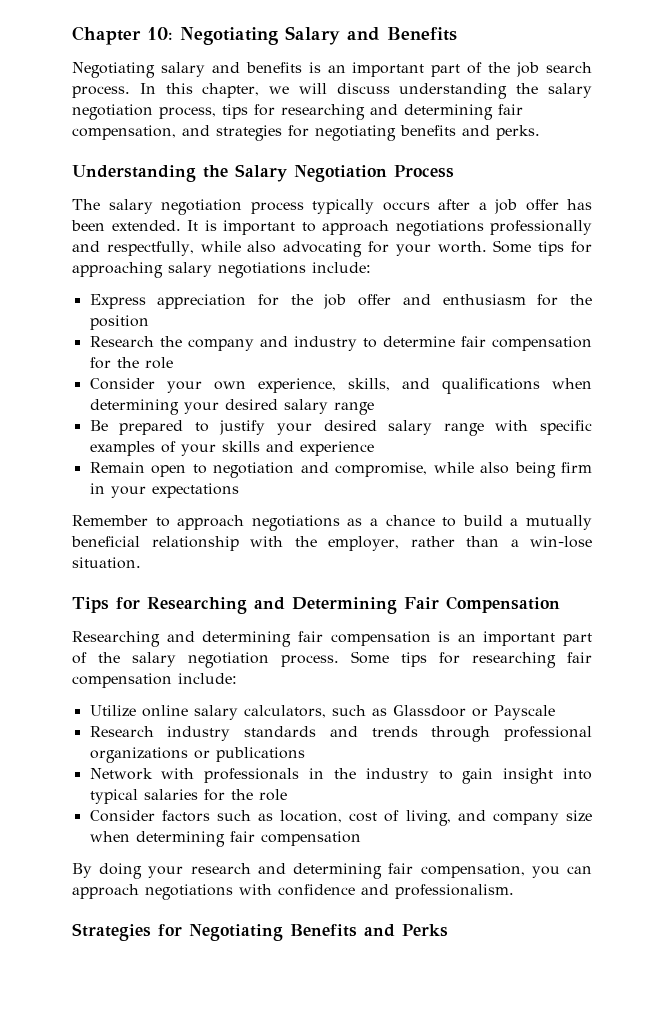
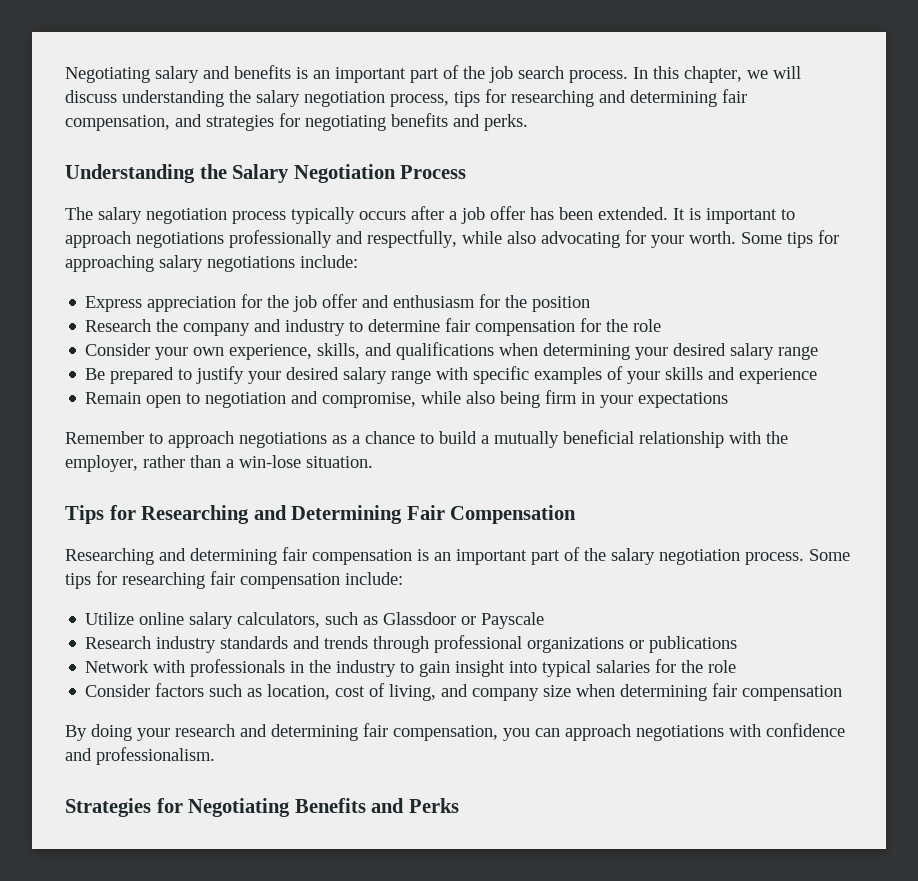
- Chapter 10: Negotiating Salary and Benefits

